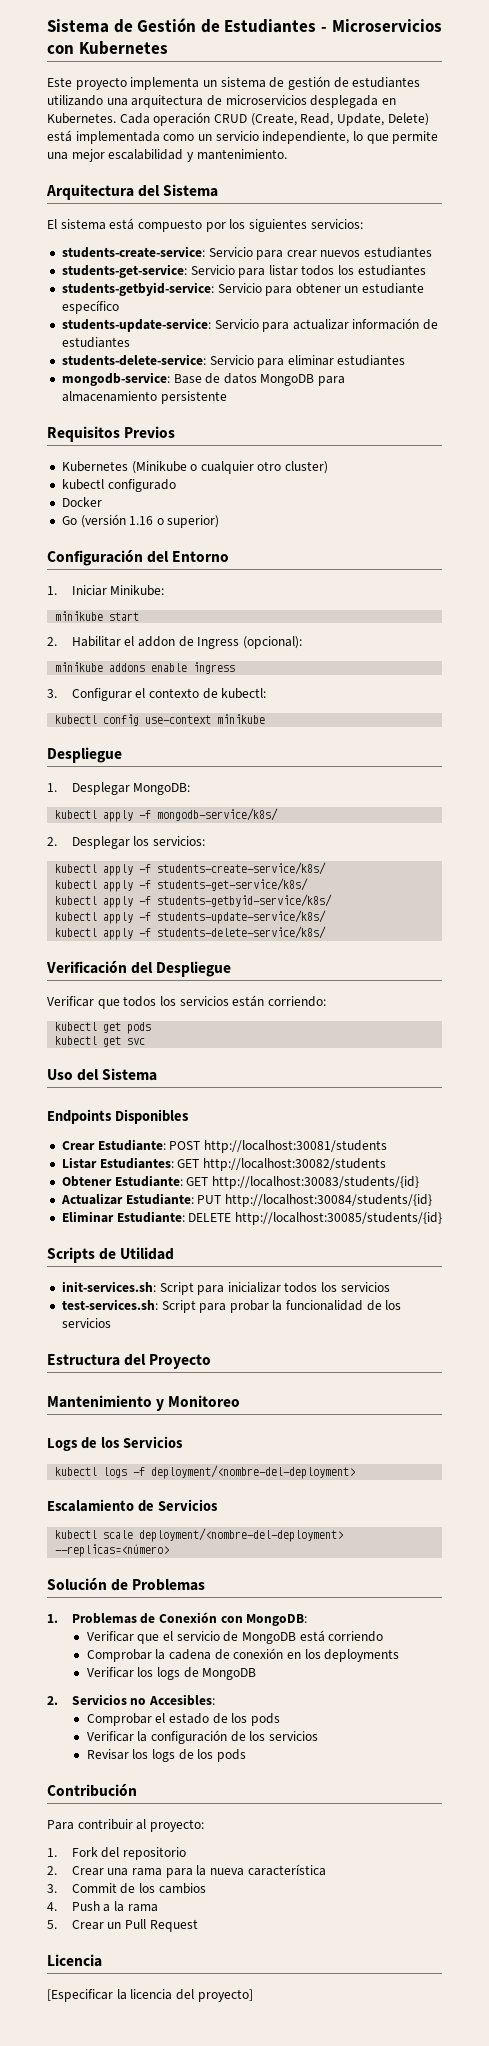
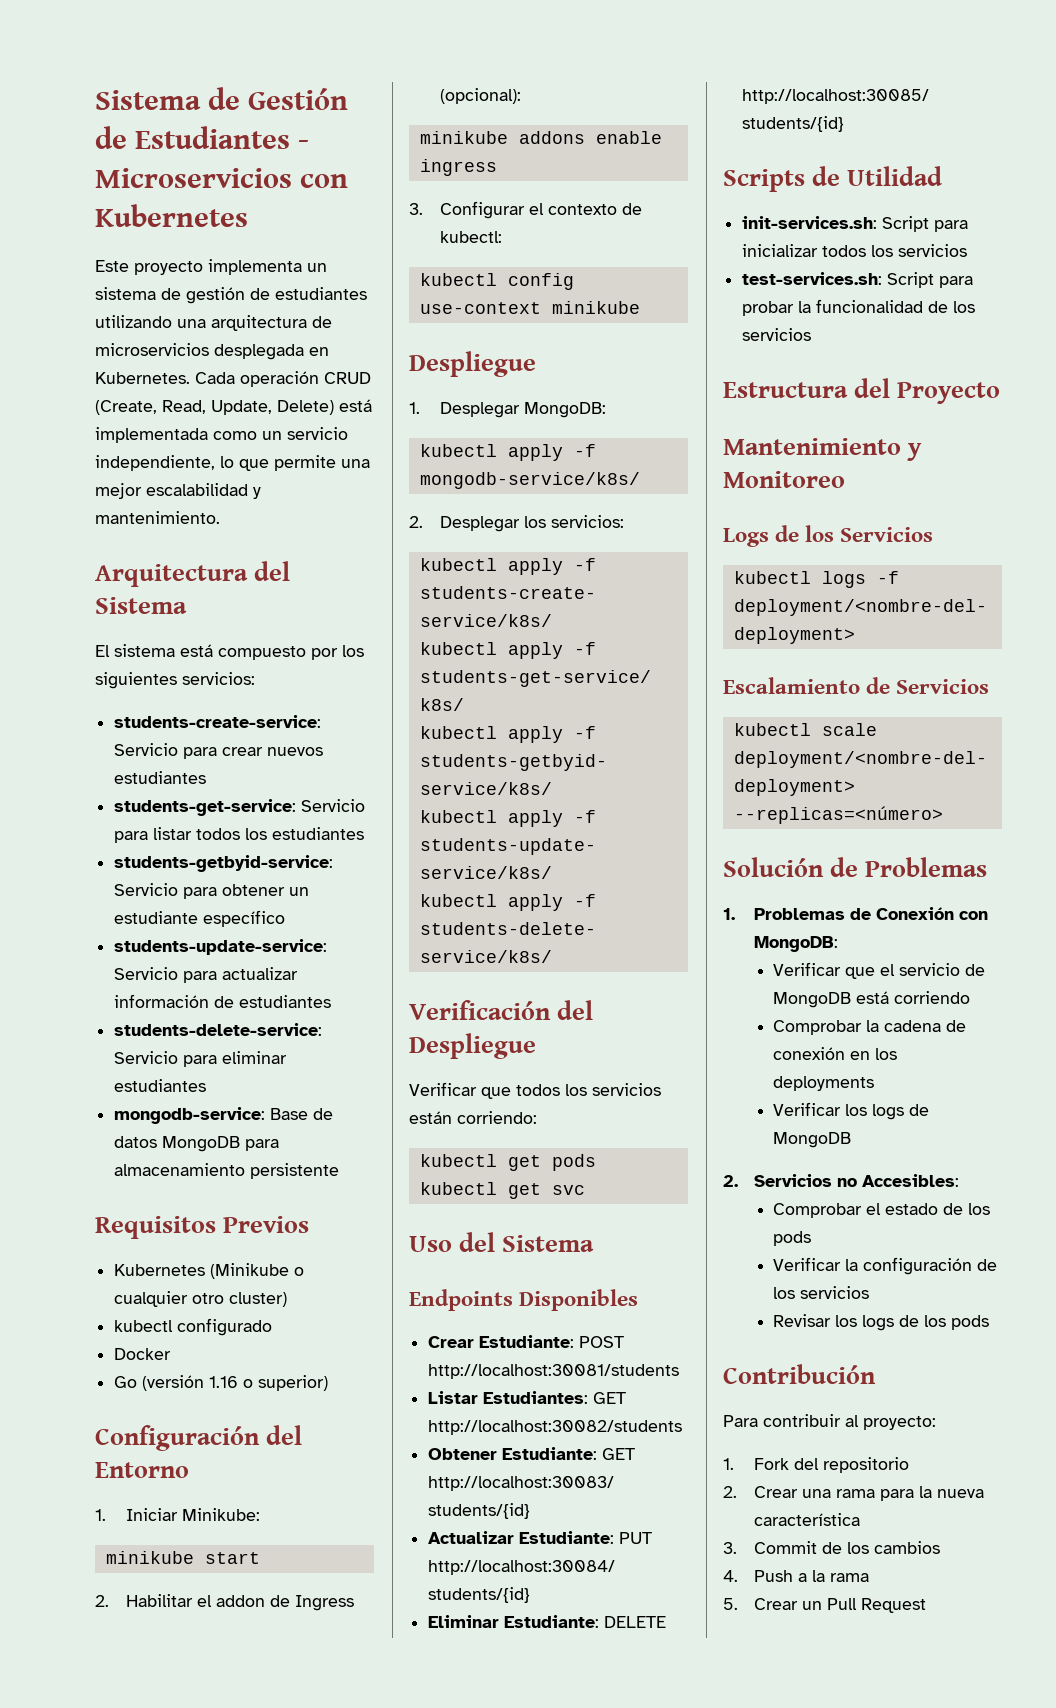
- Licencia
- [Especificar la licencia del proyecto]

